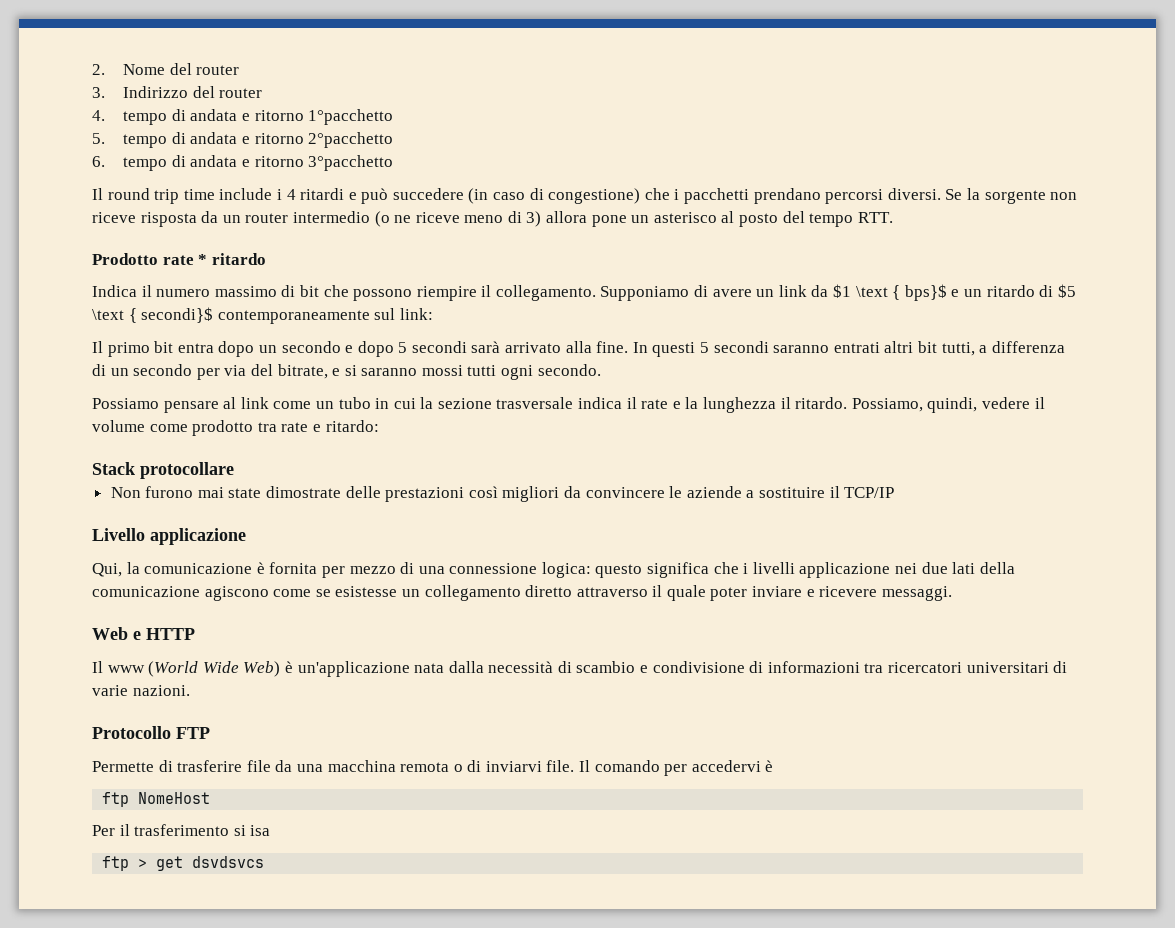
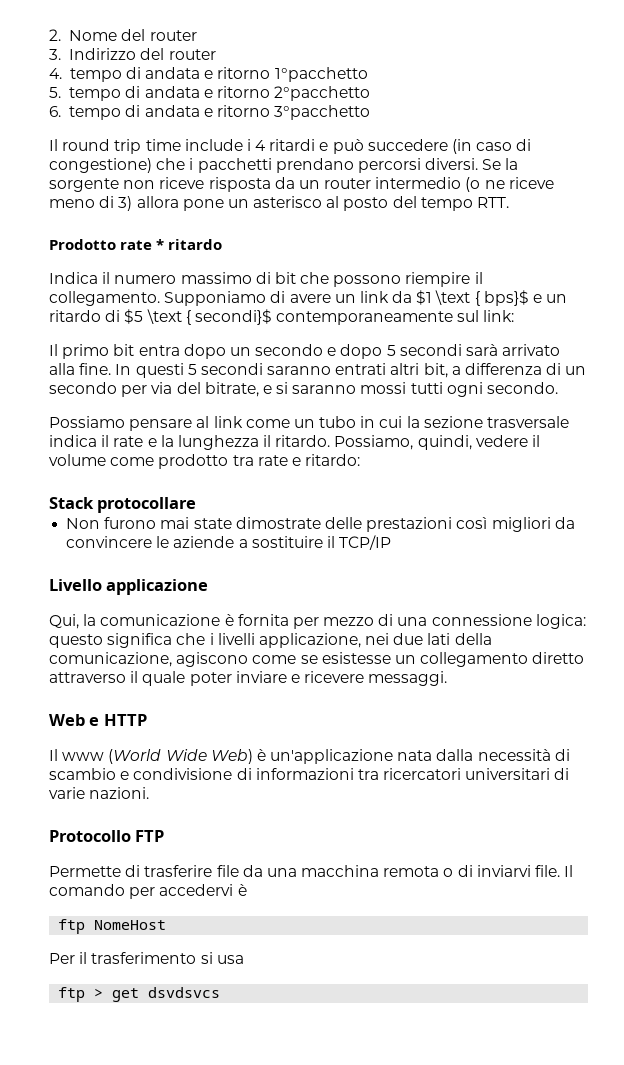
- In questi 5 secondi saranno entrati altri bit tutti, a differenza di un secondo per via del bitrate, e si saranno mossi tutti ogni secondo.
+ In questi 5 secondi saranno entrati altri bit, a differenza di un secondo per via del bitrate, e si saranno mossi tutti ogni secondo.
- Qui, la comunicazione è fornita per mezzo di una connessione logica: questo significa che i livelli applicazione nei due lati della comunicazione agiscono come se esistesse un collegamento diretto attraverso il quale poter inviare e ricevere messaggi.
+ Qui, la comunicazione è fornita per mezzo di una connessione logica: questo significa che i livelli applicazione, nei due lati della comunicazione, agiscono come se esistesse un collegamento diretto attraverso il quale poter inviare e ricevere messaggi.
- Per il trasferimento si isa
+ Per il trasferimento si usa

